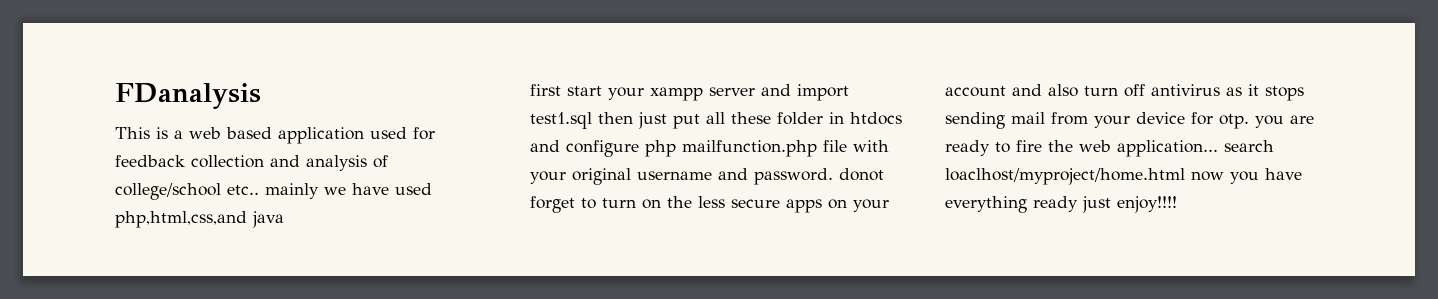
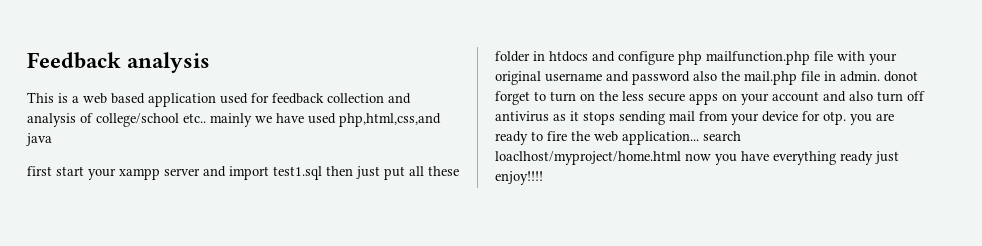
- FDanalysis
+ Feedback analysis
- first start your xampp server and import test1.sql then just put all these folder in htdocs and configure php mailfunction.php file with your original username and password. donot forget to turn on the less secure apps on your account and also turn off antivirus as it stops sending mail from your device for otp. you are ready to fire the web application... search loaclhost/myproject/home.html now you have everything ready just enjoy!!!!
+ first start your xampp server and import test1.sql then just put all these folder in htdocs and configure php mailfunction.php file with your original username and password also the mail.php file in admin. donot forget to turn on the less secure apps on your account and also turn off antivirus as it stops sending mail from your device for otp. you are ready to fire the web application... search loaclhost/myproject/home.html now you have everything ready just enjoy!!!!

